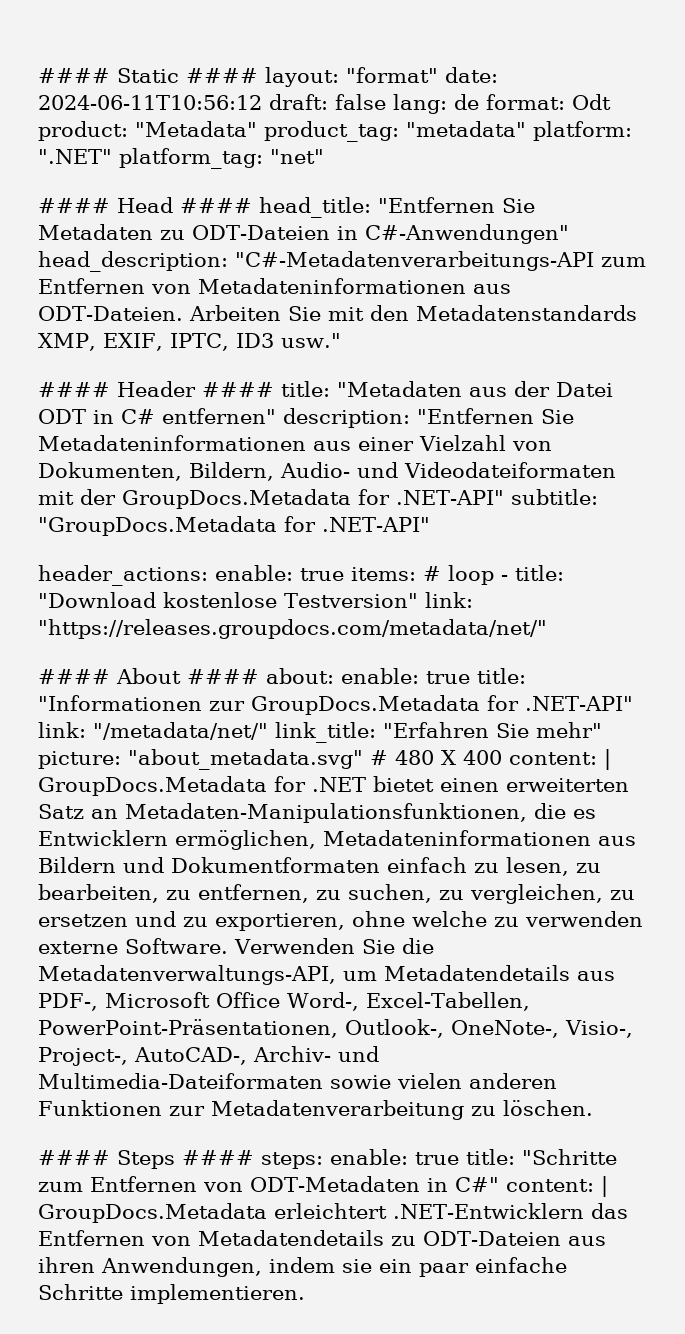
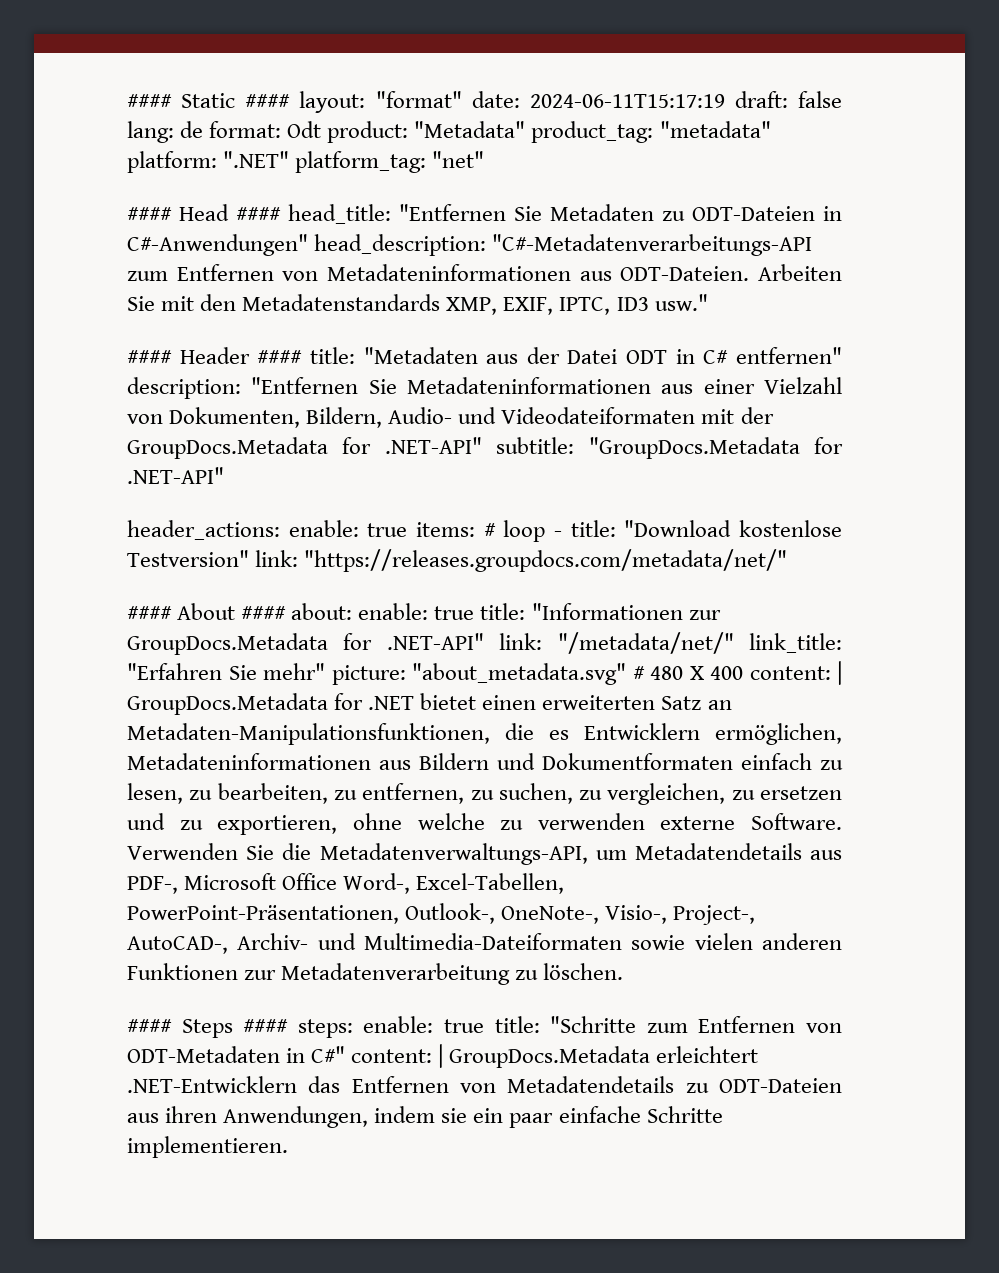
- #### Static #### layout: "format" date: 2024-06-11T10:56:12 draft: false lang: de format: Odt product: "Metadata" product_tag: "metadata" platform: ".NET" platform_tag: "net"
+ #### Static #### layout: "format" date: 2024-06-11T15:17:19 draft: false lang: de format: Odt product: "Metadata" product_tag: "metadata" platform: ".NET" platform_tag: "net"

